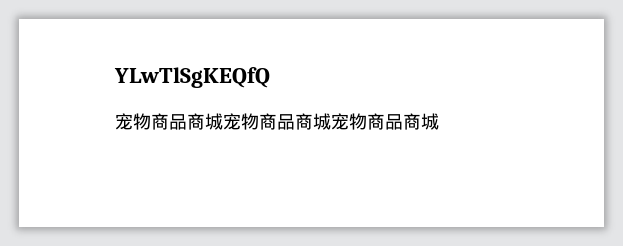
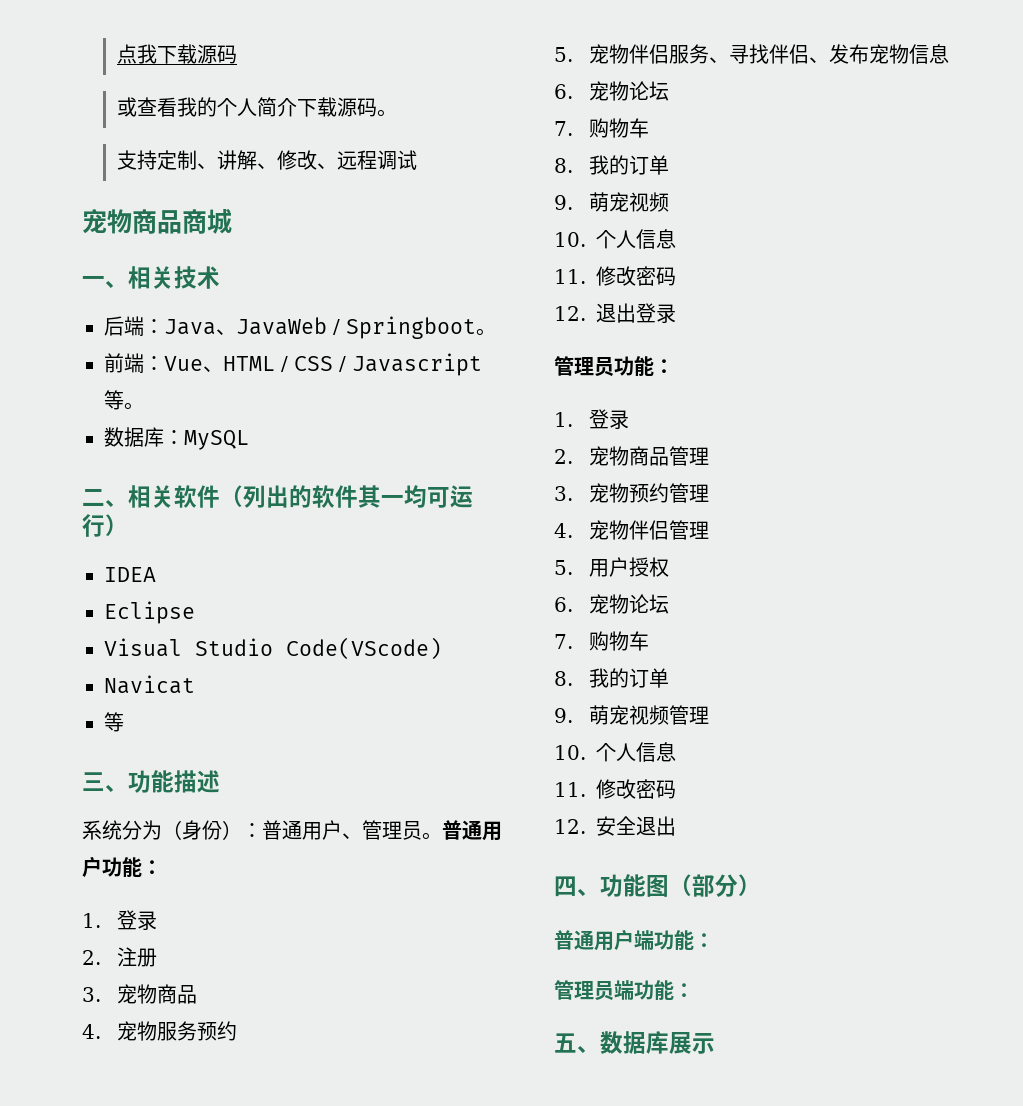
- YLwTlSgKEQfQ
- 宠物商品商城宠物商品商城宠物商品商城
+ 点我下载源码
+ 或查看我的个人简介下载源码。
+ 支持定制、讲解、修改、远程调试
+ 宠物商品商城
+ 一、相关技术
+ 后端：Java、JavaWeb / Springboot。
+ 前端：Vue、HTML / CSS / Javascript等。
+ 数据库：MySQL
+ 二、相关软件（列出的软件其一均可运行）
+ IDEA
+ Eclipse
+ Visual Studio Code(VScode)
+ Navicat
+ 等
+ 三、功能描述
+ 系统分为（身份）：普通用户、管理员。普通用户功能：
+ 1.登录
+ 2.注册
+ 3.宠物商品
+ 4.宠物服务预约
+ 5.宠物伴侣服务、寻找伴侣、发布宠物信息
+ 6.宠物论坛
+ 7.购物车
+ 8.我的订单
+ 9.萌宠视频
+ 10.个人信息
+ 11.修改密码
+ 12.退出登录
+ 管理员功能：
+ 1.登录
+ 2.宠物商品管理
+ 3.宠物预约管理
+ 4.宠物伴侣管理
+ 5.用户授权
+ 6.宠物论坛
+ 7.购物车
+ 8.我的订单
+ 9.萌宠视频管理
+ 10.个人信息
+ 11.修改密码
+ 12.安全退出
+ 四、功能图（部分）
+ 普通用户端功能：
+ 管理员端功能：
+ 五、数据库展示

